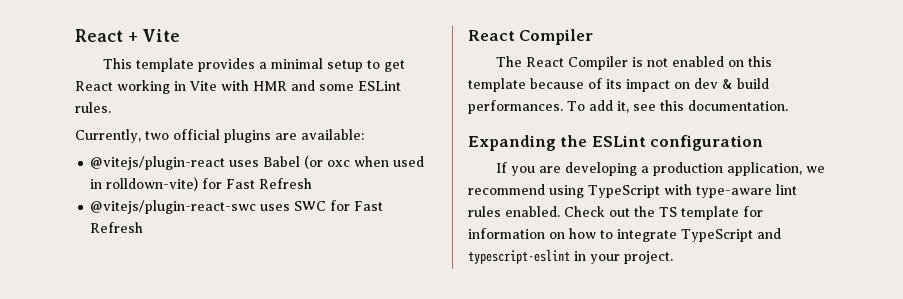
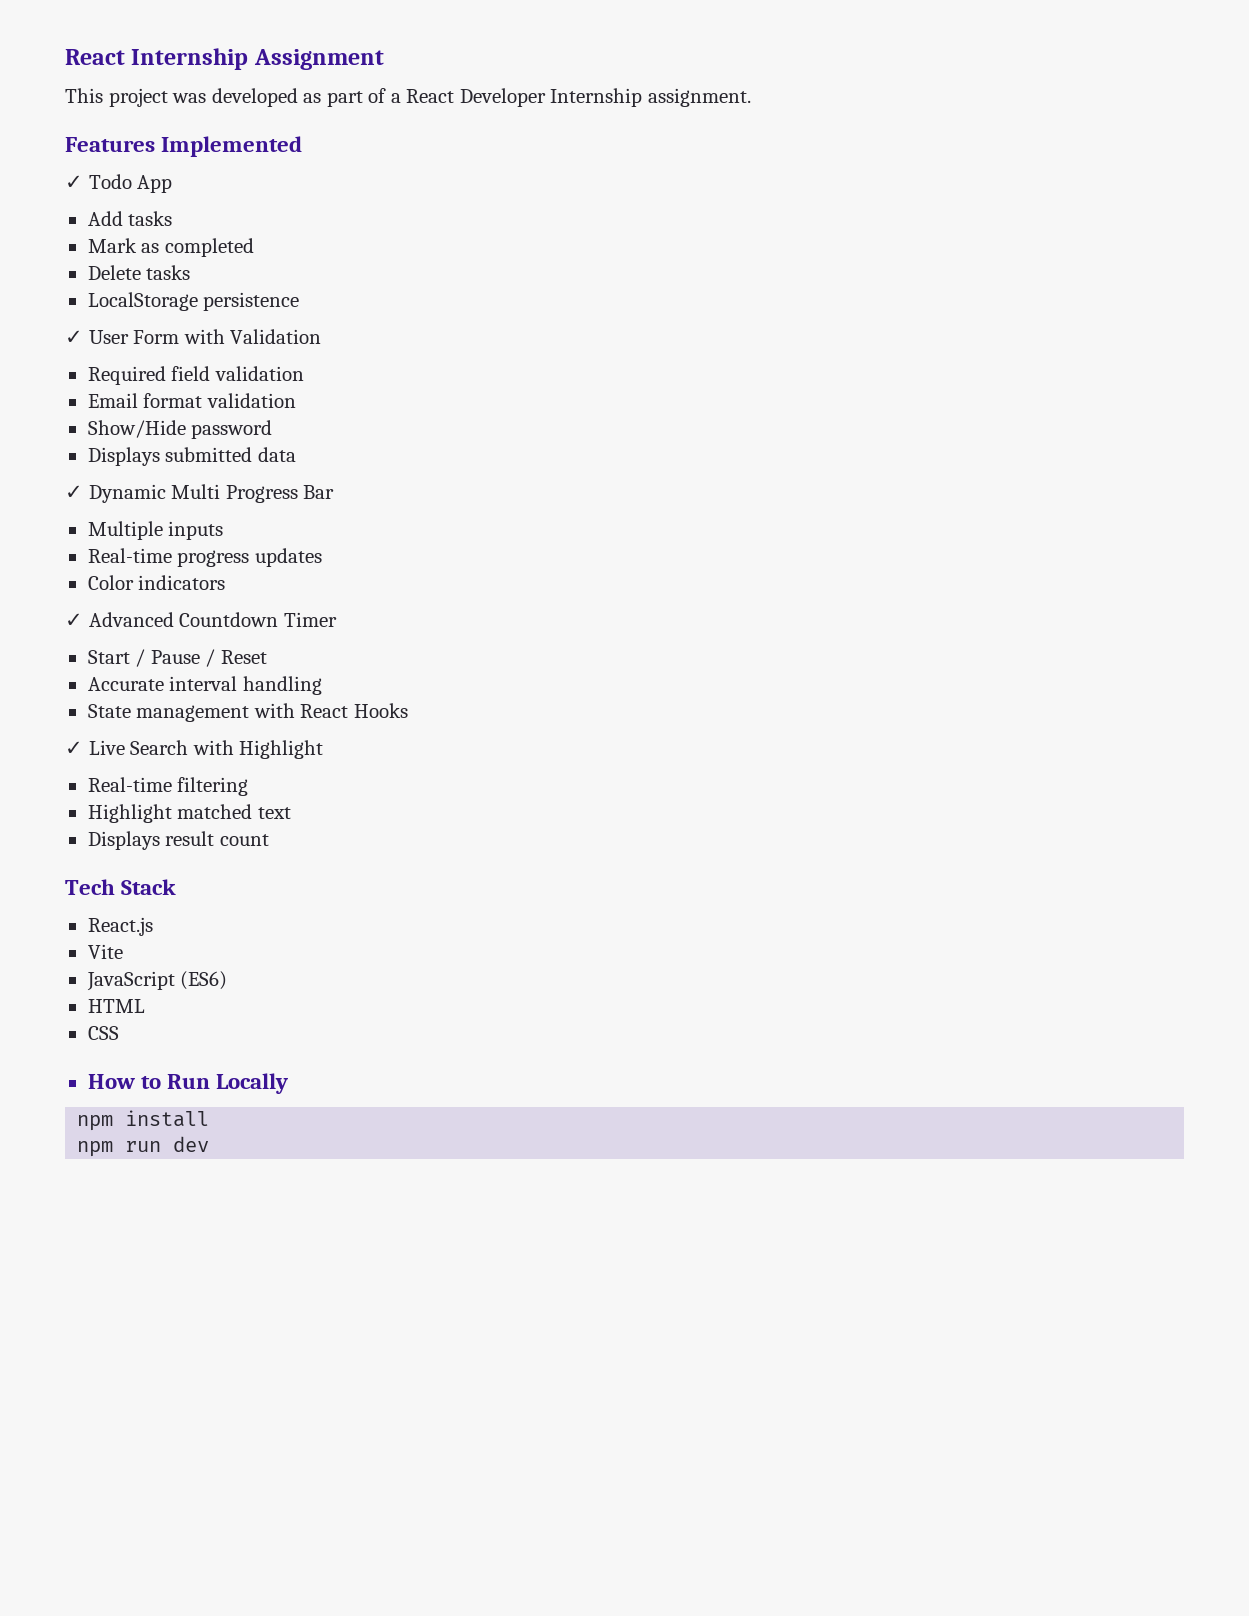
- React + Vite
- This template provides a minimal setup to get React working in Vite with HMR and some ESLint rules.
- Currently, two official plugins are available:
- @vitejs/plugin-react uses Babel (or oxc when used in rolldown-vite) for Fast Refresh
- @vitejs/plugin-react-swc uses SWC for Fast Refresh
- React Compiler
- The React Compiler is not enabled on this template because of its impact on dev & build performances. To add it, see this documentation.
- Expanding the ESLint configuration
- If you are developing a production application, we recommend using TypeScript with type-aware lint rules enabled. Check out the TS template for information on how to integrate TypeScript and typescript-eslint in your project.
+ React Internship Assignment
+ This project was developed as part of a React Developer Internship assignment.
+ Features Implemented
+ ✓ Todo App
+ Add tasks
+ Mark as completed
+ Delete tasks
+ LocalStorage persistence
+ ✓ User Form with Validation
+ Required field validation
+ Email format validation
+ Show/Hide password
+ Displays submitted data
+ ✓ Dynamic Multi Progress Bar
+ Multiple inputs
+ Real-time progress updates
+ Color indicators
+ ✓ Advanced Countdown Timer
+ Start / Pause / Reset
+ Accurate interval handling
+ State management with React Hooks
+ ✓ Live Search with Highlight
+ Real-time filtering
+ Highlight matched text
+ Displays result count
+ Tech Stack
+ React.js
+ Vite
+ JavaScript (ES6)
+ HTML
+ CSS
+ How to Run Locally
+ npm install
+ npm run dev

